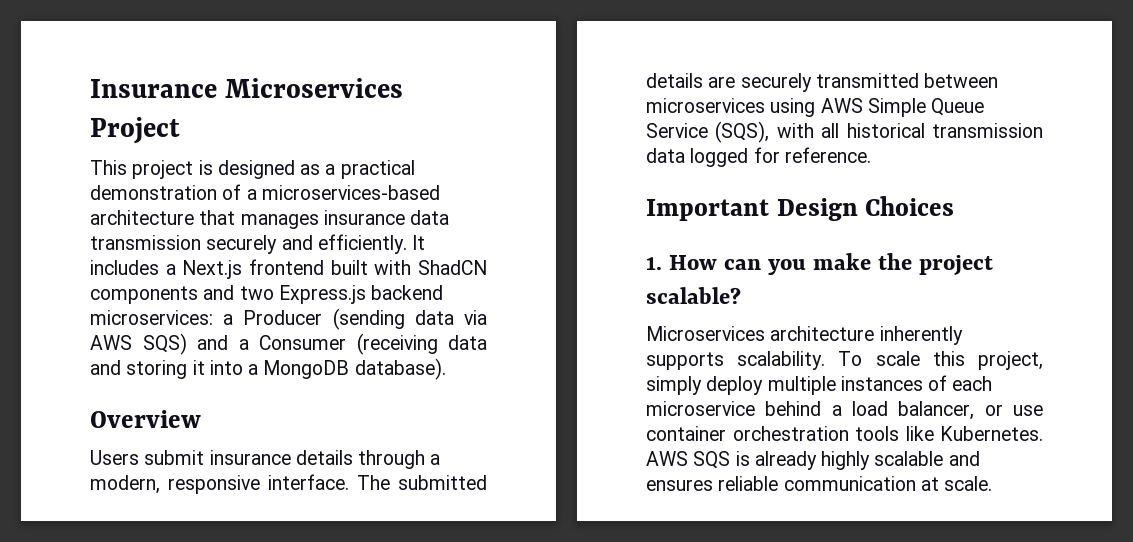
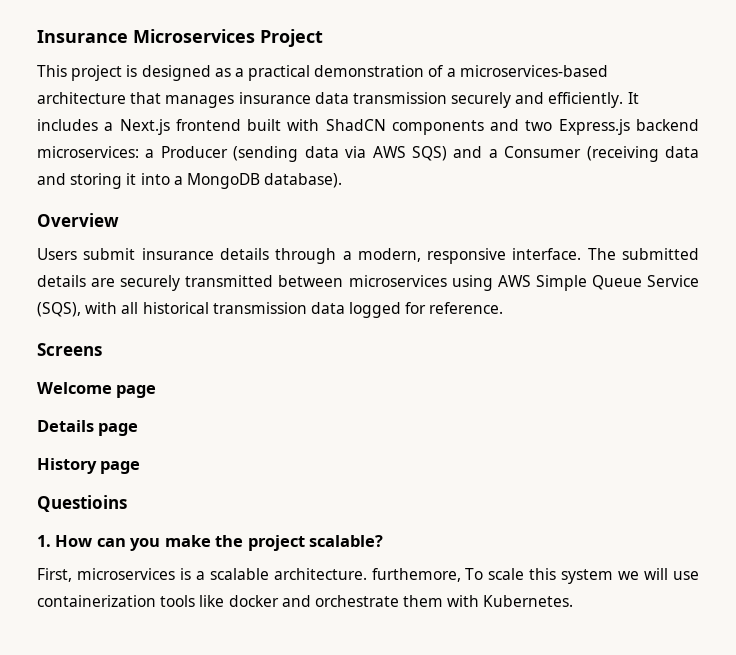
- Important Design Choices
+ Screens
+ Welcome page
+ Details page
+ History page
+ Questioins
- Microservices architecture inherently supports scalability. To scale this project, simply deploy multiple instances of each microservice behind a load balancer, or use container orchestration tools like Kubernetes. AWS SQS is already highly scalable and ensures reliable communication at scale.
+ First, microservices is a scalable architecture. furthemore, To scale this system we will use containerization tools like docker and orchestrate them with Kubernetes.

